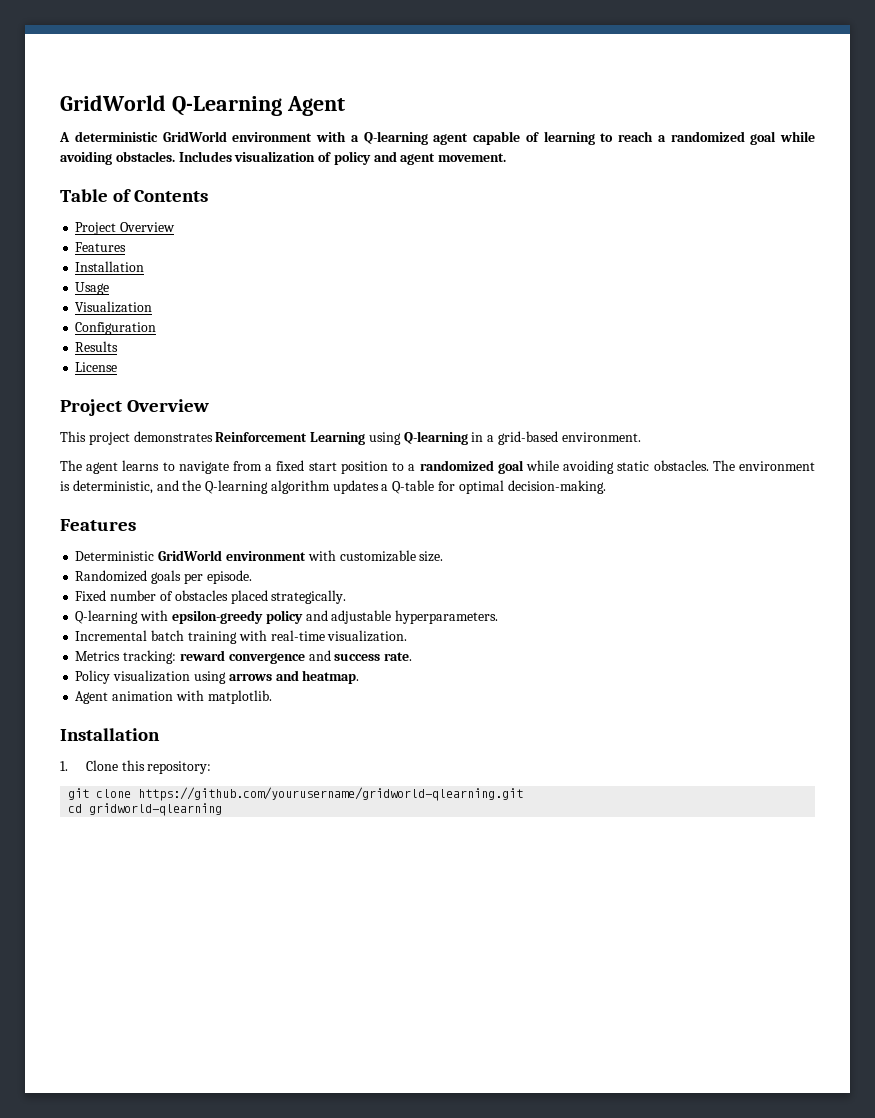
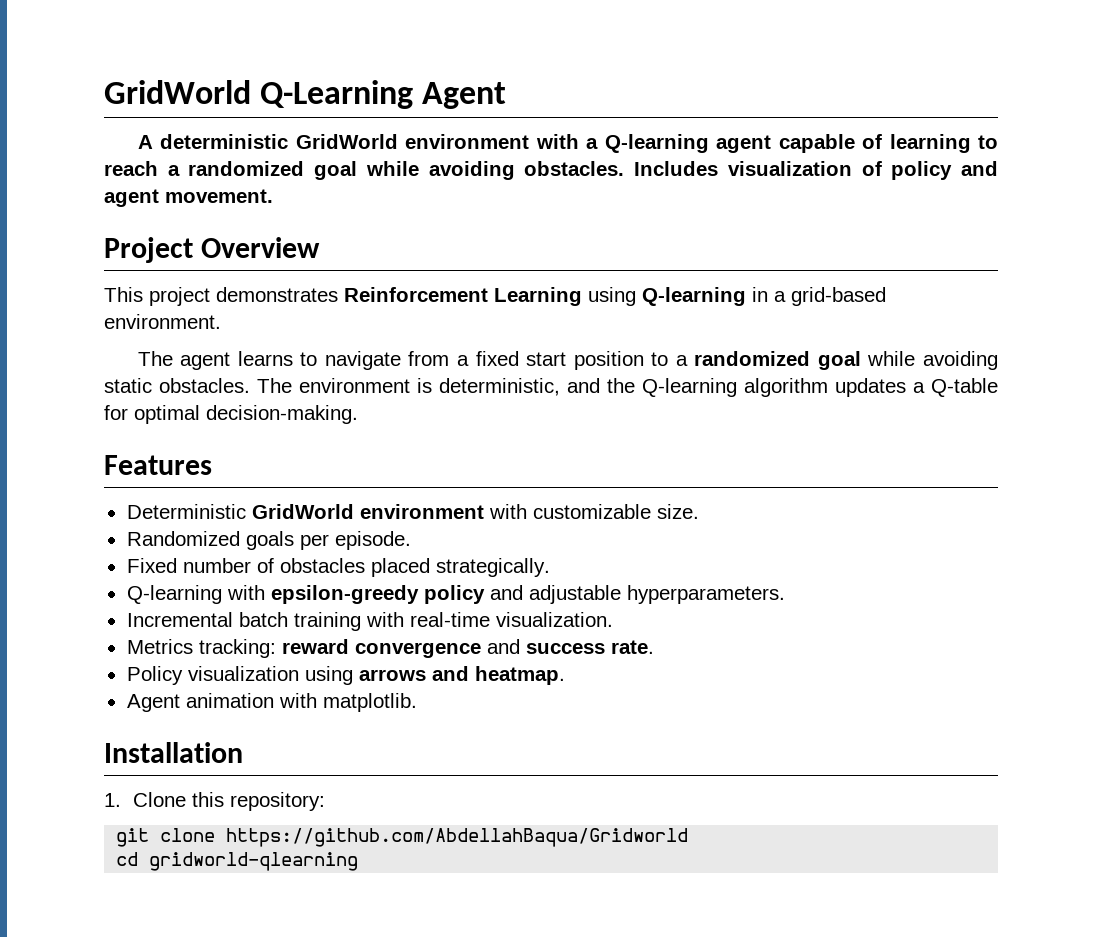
- Table of Contents
- Project Overview
- Features
- Installation
- Usage
- Visualization
- Configuration
- Results
- License
- git clone https://github.com/yourusername/gridworld-qlearning.git
+ git clone https://github.com/AbdellahBaqua/Gridworld

